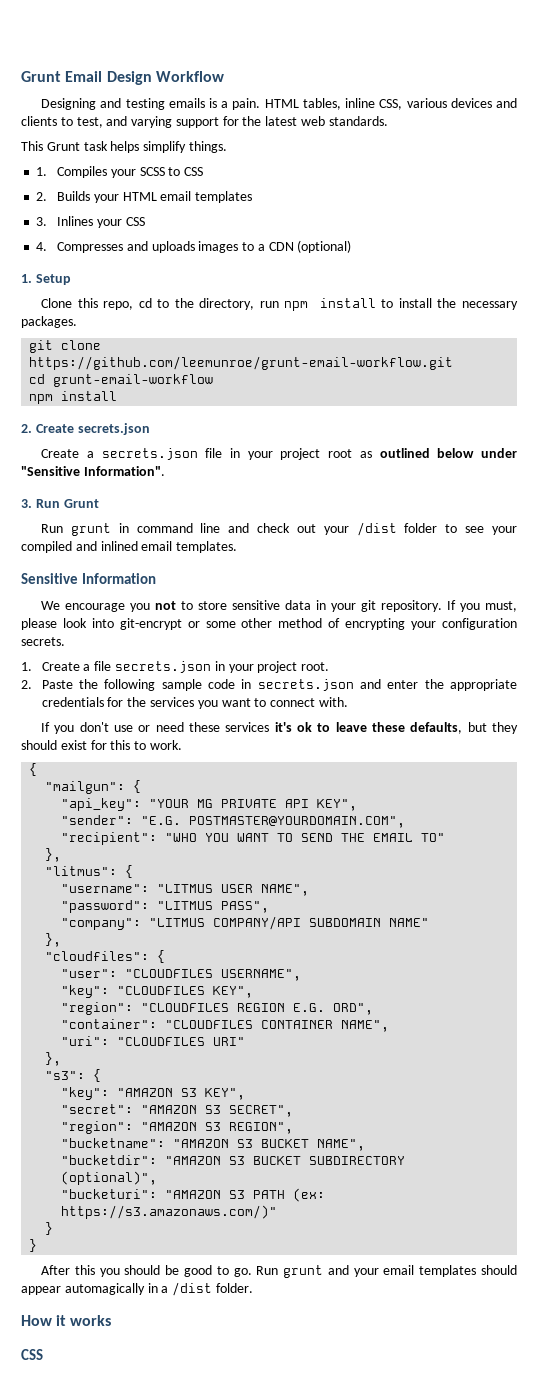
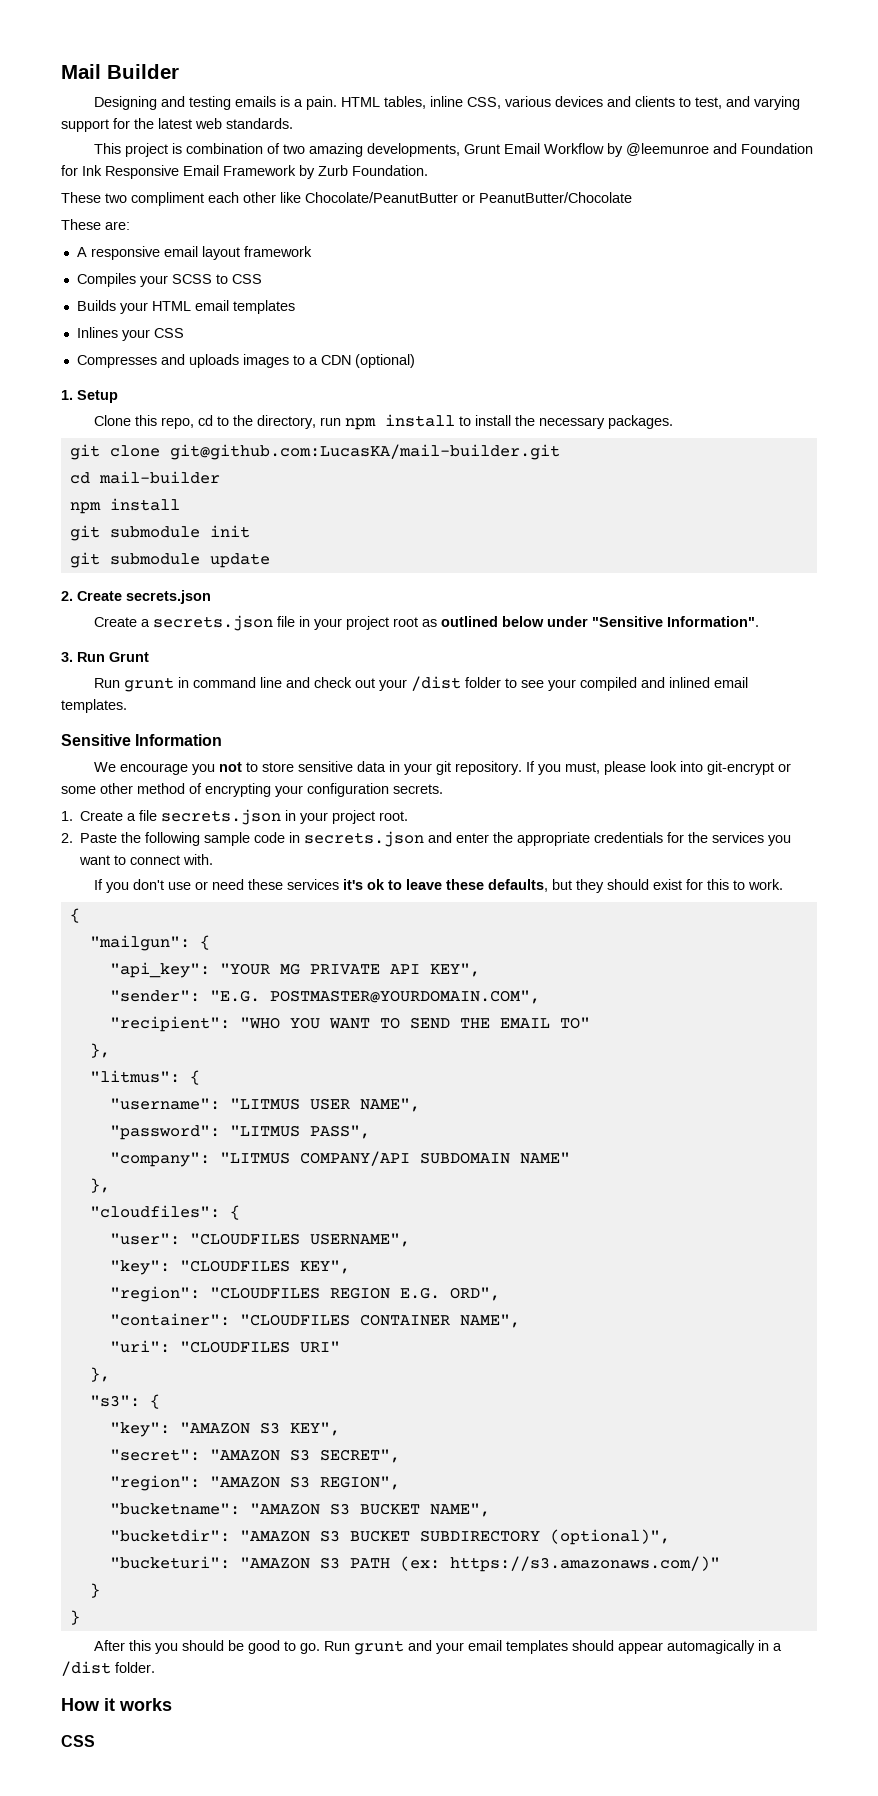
- Grunt Email Design Workflow
+ Mail Builder
- This Grunt task helps simplify things.
- 1. Compiles your SCSS to CSS
+ This project is combination of two amazing developments, Grunt Email Workflow by @leemunroe and Foundation for Ink Responsive Email Framework by Zurb Foundation.
+ These two compliment each other like Chocolate/PeanutButter or PeanutButter/Chocolate
+ These are:
+ A responsive email layout framework
+ Compiles your SCSS to CSS
- 2. Builds your HTML email templates
+ Builds your HTML email templates
- 3. Inlines your CSS
+ Inlines your CSS
- 4. Compresses and uploads images to a CDN (optional)
+ Compresses and uploads images to a CDN (optional)
- git clone https://github.com/leemunroe/grunt-email-workflow.git
- cd grunt-email-workflow
+ git clone git@github.com:LucasKA/mail-builder.git
+ cd mail-builder
  npm install
+ git submodule init
+ git submodule update

